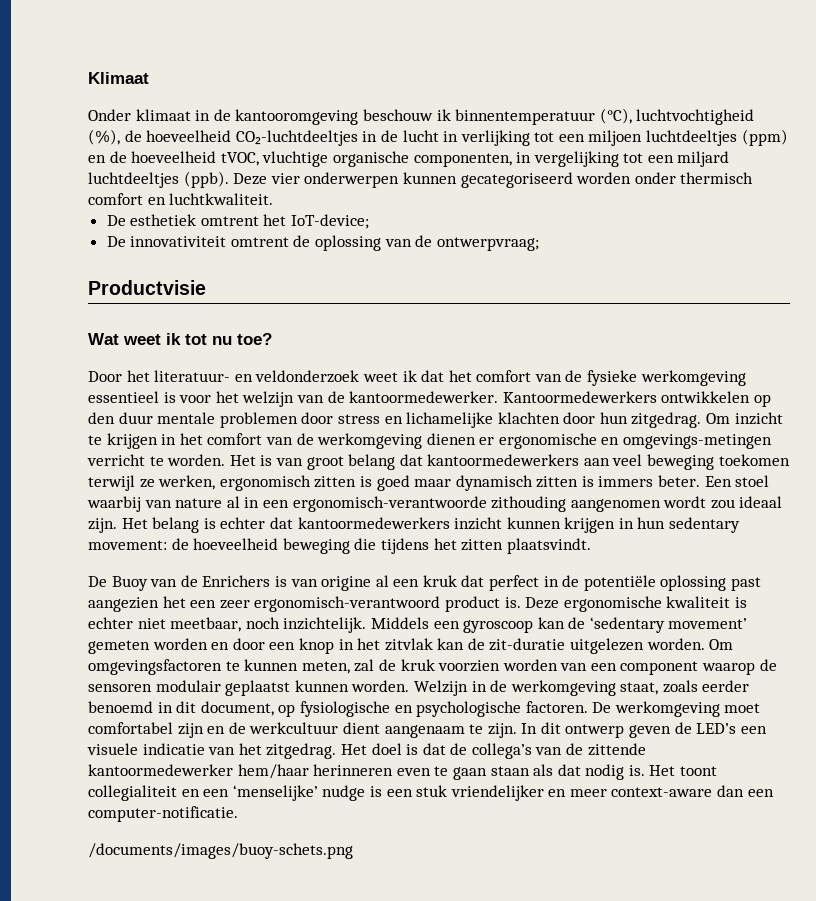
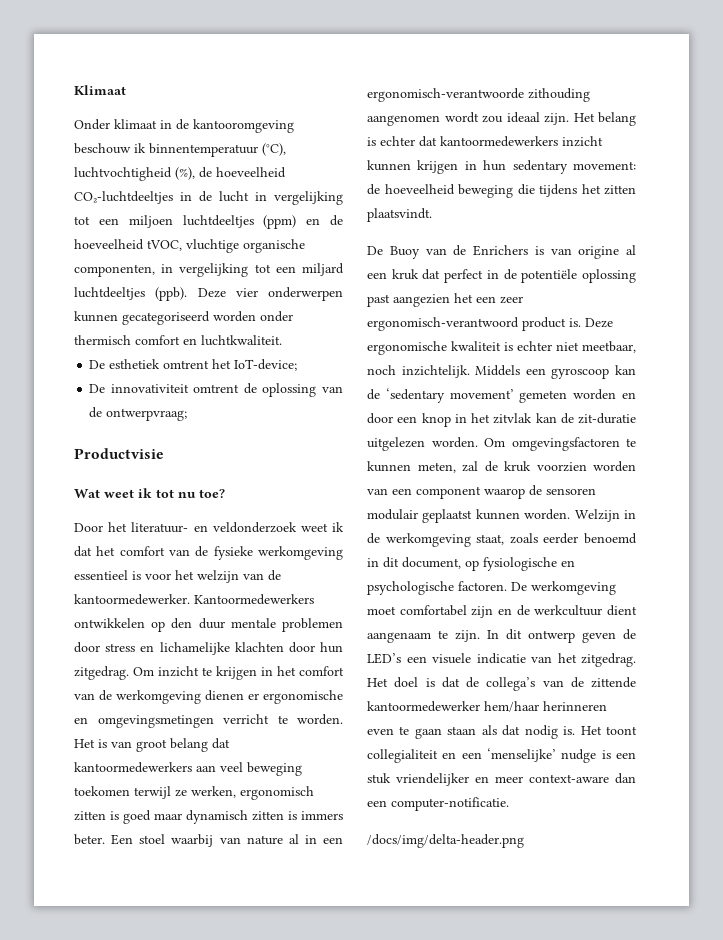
- Onder klimaat in de kantooromgeving beschouw ik binnentemperatuur (°C), luchtvochtigheid (%), de hoeveelheid CO₂-luchtdeeltjes in de lucht in verlijking tot een miljoen luchtdeeltjes (ppm) en de hoeveelheid tVOC, vluchtige organische componenten, in vergelijking tot een miljard luchtdeeltjes (ppb).
+ Onder klimaat in de kantooromgeving beschouw ik binnentemperatuur (°C), luchtvochtigheid (%), de hoeveelheid CO₂-luchtdeeltjes in de lucht in vergelijking tot een miljoen luchtdeeltjes (ppm) en de hoeveelheid tVOC, vluchtige organische componenten, in vergelijking tot een miljard luchtdeeltjes (ppb).
- Om inzicht te krijgen in het comfort van de werkomgeving dienen er ergonomische en omgevings-metingen verricht te worden.
+ Om inzicht te krijgen in het comfort van de werkomgeving dienen er ergonomische en omgevingsmetingen verricht te worden.
- /documents/images/buoy-schets.png
+ /docs/img/delta-header.png

